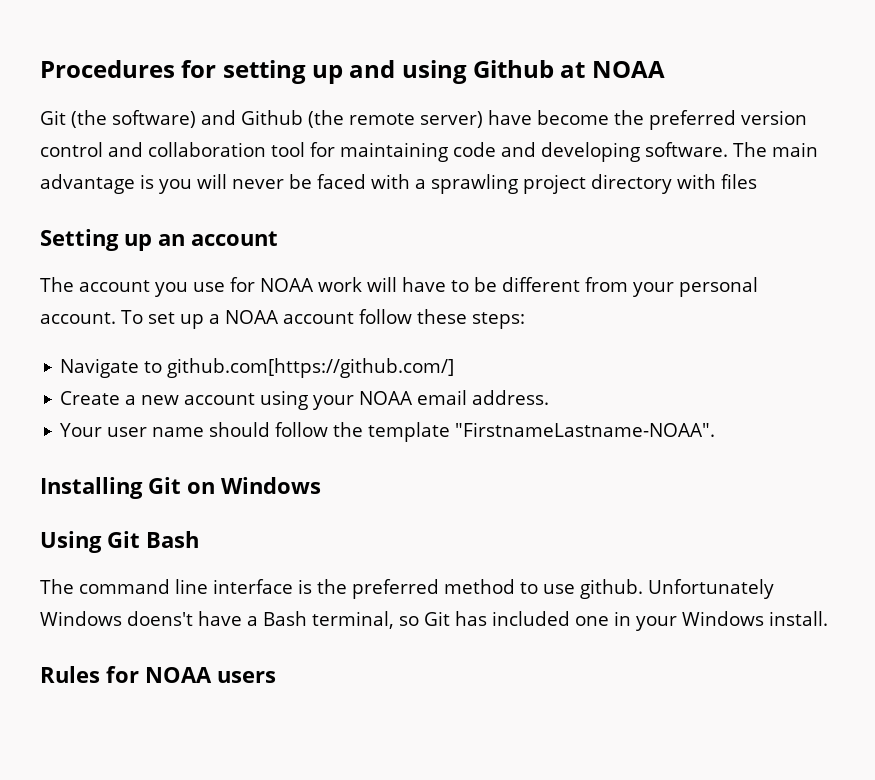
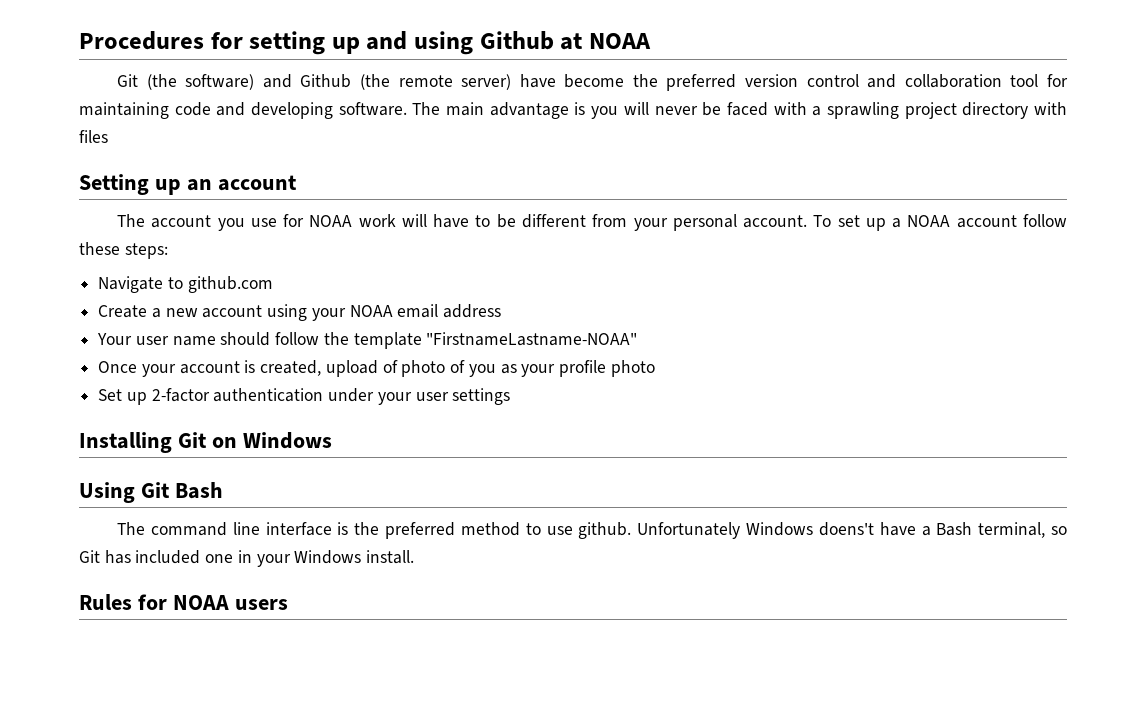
- Navigate to github.com[https://github.com/]
+ Navigate to github.com
- Create a new account using your NOAA email address.
+ Create a new account using your NOAA email address
- Your user name should follow the template "FirstnameLastname-NOAA".
+ Your user name should follow the template "FirstnameLastname-NOAA"
+ Once your account is created, upload of photo of you as your profile photo
+ Set up 2-factor authentication under your user settings

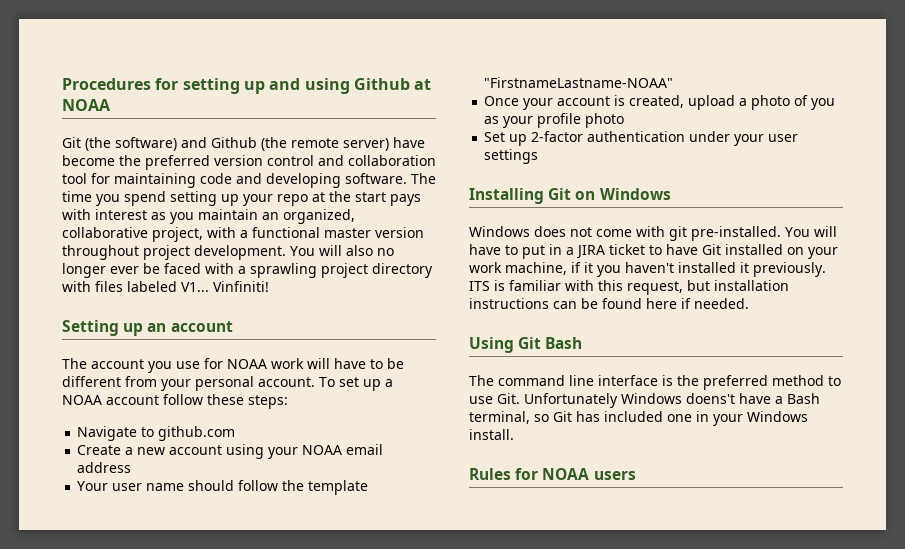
- The main advantage is you will never be faced with a sprawling project directory with files
+ The time you spend setting up your repo at the start pays with interest as you maintain an organized, collaborative project, with a functional master version throughout project development. You will also no longer ever be faced with a sprawling project directory with files labeled V1... Vinfiniti!
- Once your account is created, upload of photo of you as your profile photo
+ Once your account is created, upload a photo of you as your profile photo
+ Windows does not come with git pre-installed. You will have to put in a JIRA ticket to have Git installed on your work machine, if it you haven't installed it previously. ITS is familiar with this request, but installation instructions can be found here if needed.
- The command line interface is the preferred method to use github. Unfortunately Windows doens't have a Bash terminal, so Git has included one in your Windows install.
+ The command line interface is the preferred method to use Git. Unfortunately Windows doens't have a Bash terminal, so Git has included one in your Windows install.

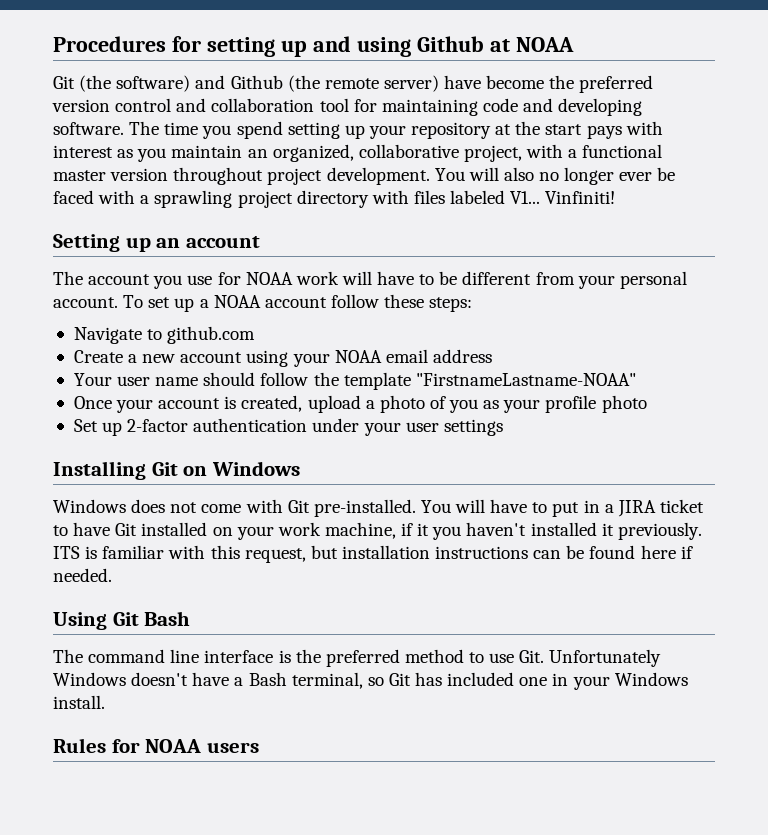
- The time you spend setting up your repo at the start pays with interest as you maintain an organized, collaborative project, with a functional master version throughout project development.
+ The time you spend setting up your repository at the start pays with interest as you maintain an organized, collaborative project, with a functional master version throughout project development.
- Windows does not come with git pre-installed.
+ Windows does not come with Git pre-installed.
- The command line interface is the preferred method to use Git. Unfortunately Windows doens't have a Bash terminal, so Git has included one in your Windows install.
+ The command line interface is the preferred method to use Git. Unfortunately Windows doesn't have a Bash terminal, so Git has included one in your Windows install.

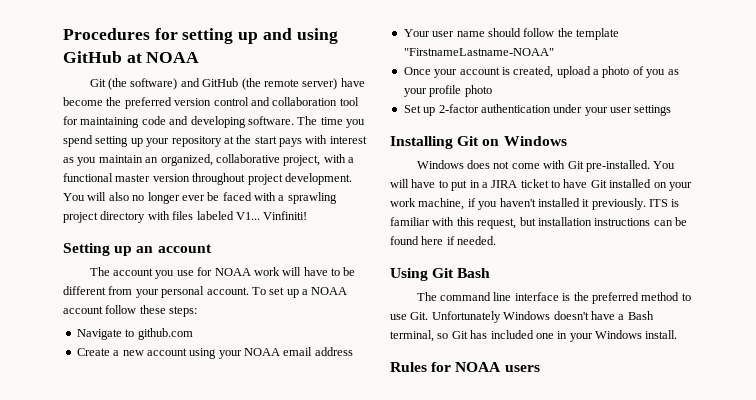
- Procedures for setting up and using Github at NOAA
+ Procedures for setting up and using GitHub at NOAA
- Git (the software) and Github (the remote server) have become the preferred version control and collaboration tool for maintaining code and developing software.
+ Git (the software) and GitHub (the remote server) have become the preferred version control and collaboration tool for maintaining code and developing software.
- You will have to put in a JIRA ticket to have Git installed on your work machine, if it you haven't installed it previously.
+ You will have to put in a JIRA ticket to have Git installed on your work machine, if you haven't installed it previously.

